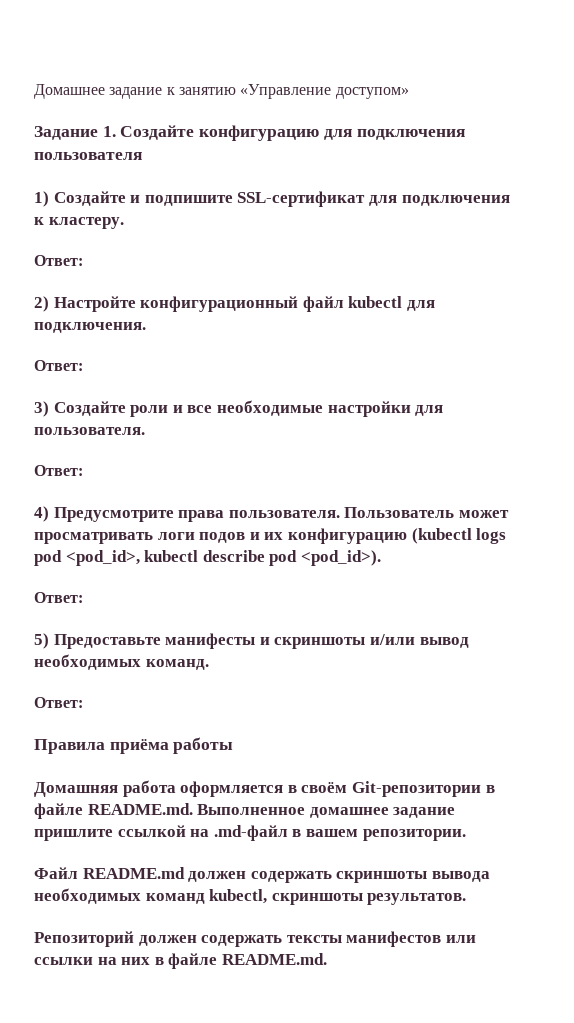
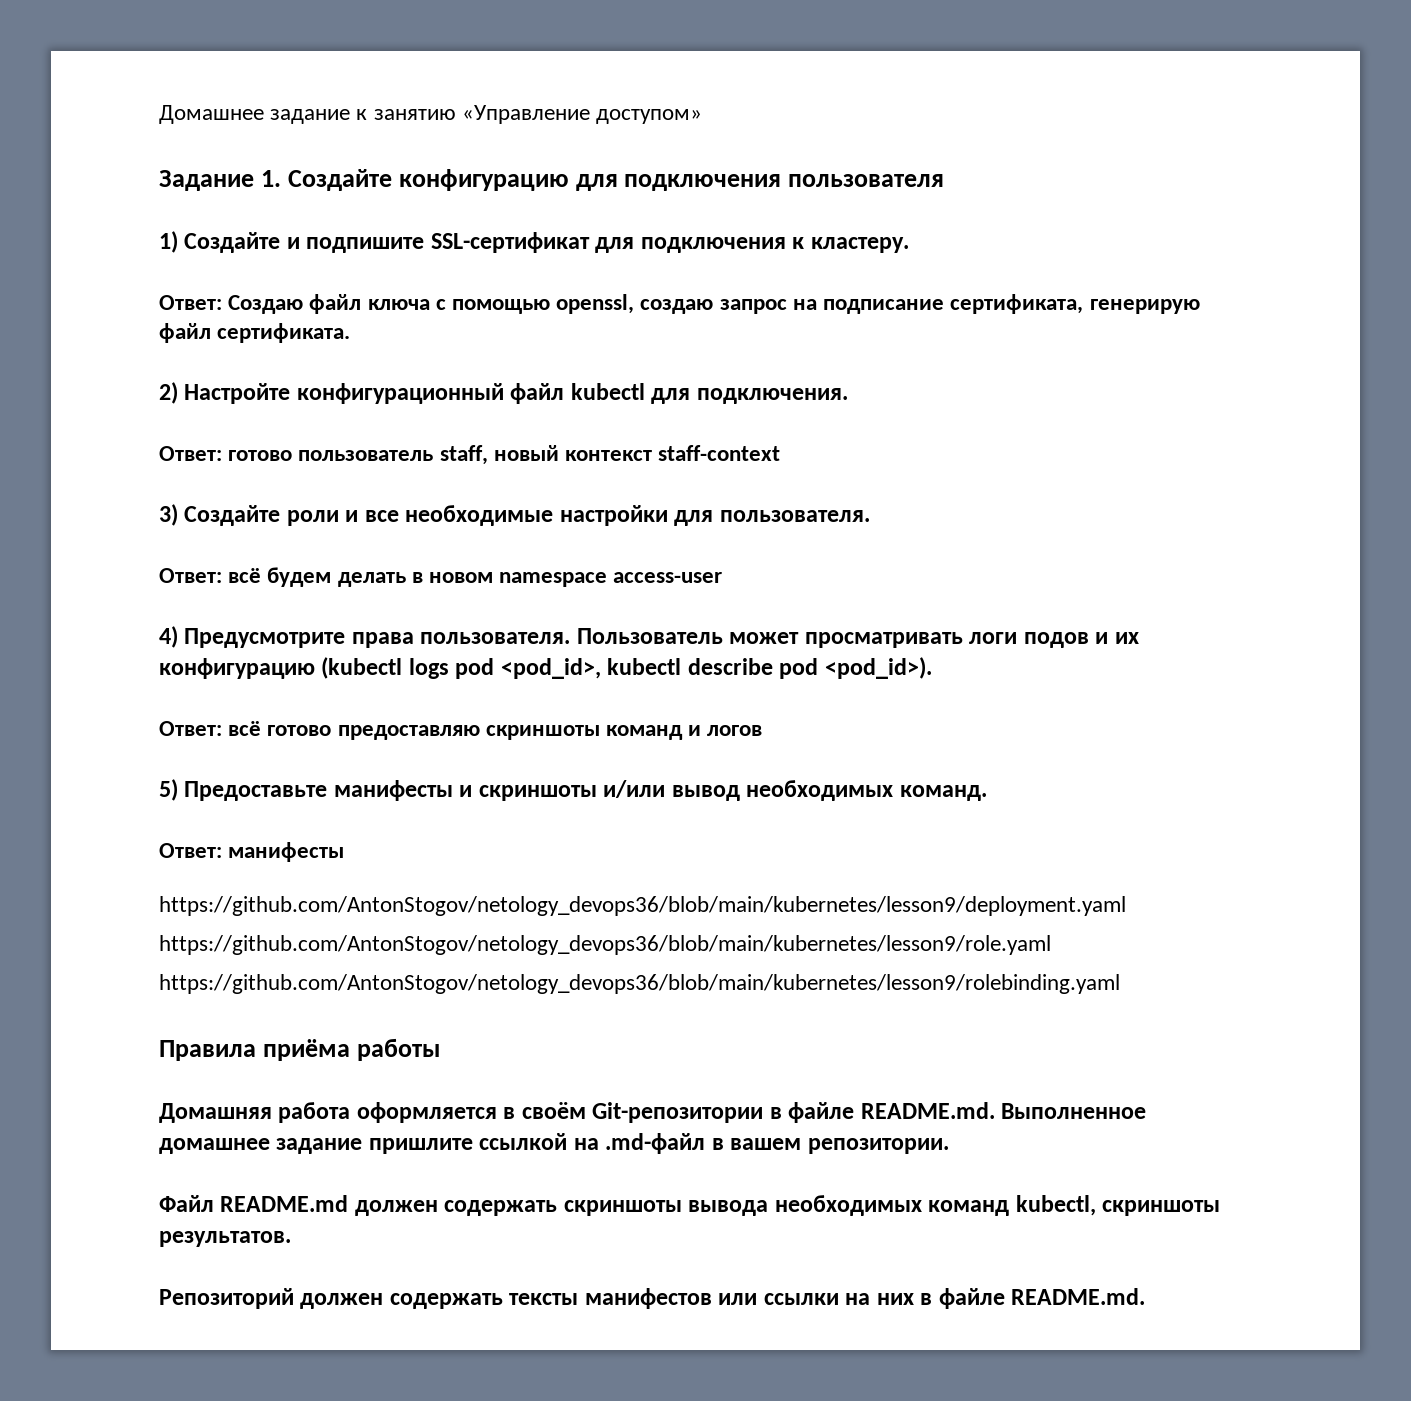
  1) Создайте и подпишите SSL-сертификат для подключения к кластеру.
- Ответ:
+ Ответ: Создаю файл ключа с помощью openssl, создаю запрос на подписание сертификата, генерирую файл сертификата.
  2) Настройте конфигурационный файл kubectl для подключения.
- Ответ:
+ Ответ: готово пользователь staff, новый контекст staff-context
  3) Создайте роли и все необходимые настройки для пользователя.
- Ответ:
+ Ответ: всё будем делать в новом namespace access-user
  Пользователь может просматривать логи подов и их конфигурацию (kubectl logs pod <pod_id>, kubectl describe pod <pod_id>).
- Ответ:
+ Ответ: всё готово предоставляю скриншоты команд и логов
  5) Предоставьте манифесты и скриншоты и/или вывод необходимых команд.
- Ответ:
+ Ответ: манифесты
+ https://github.com/AntonStogov/netology_devops36/blob/main/kubernetes/lesson9/deployment.yaml https://github.com/AntonStogov/netology_devops36/blob/main/kubernetes/lesson9/role.yaml https://github.com/AntonStogov/netology_devops36/blob/main/kubernetes/lesson9/rolebinding.yaml

